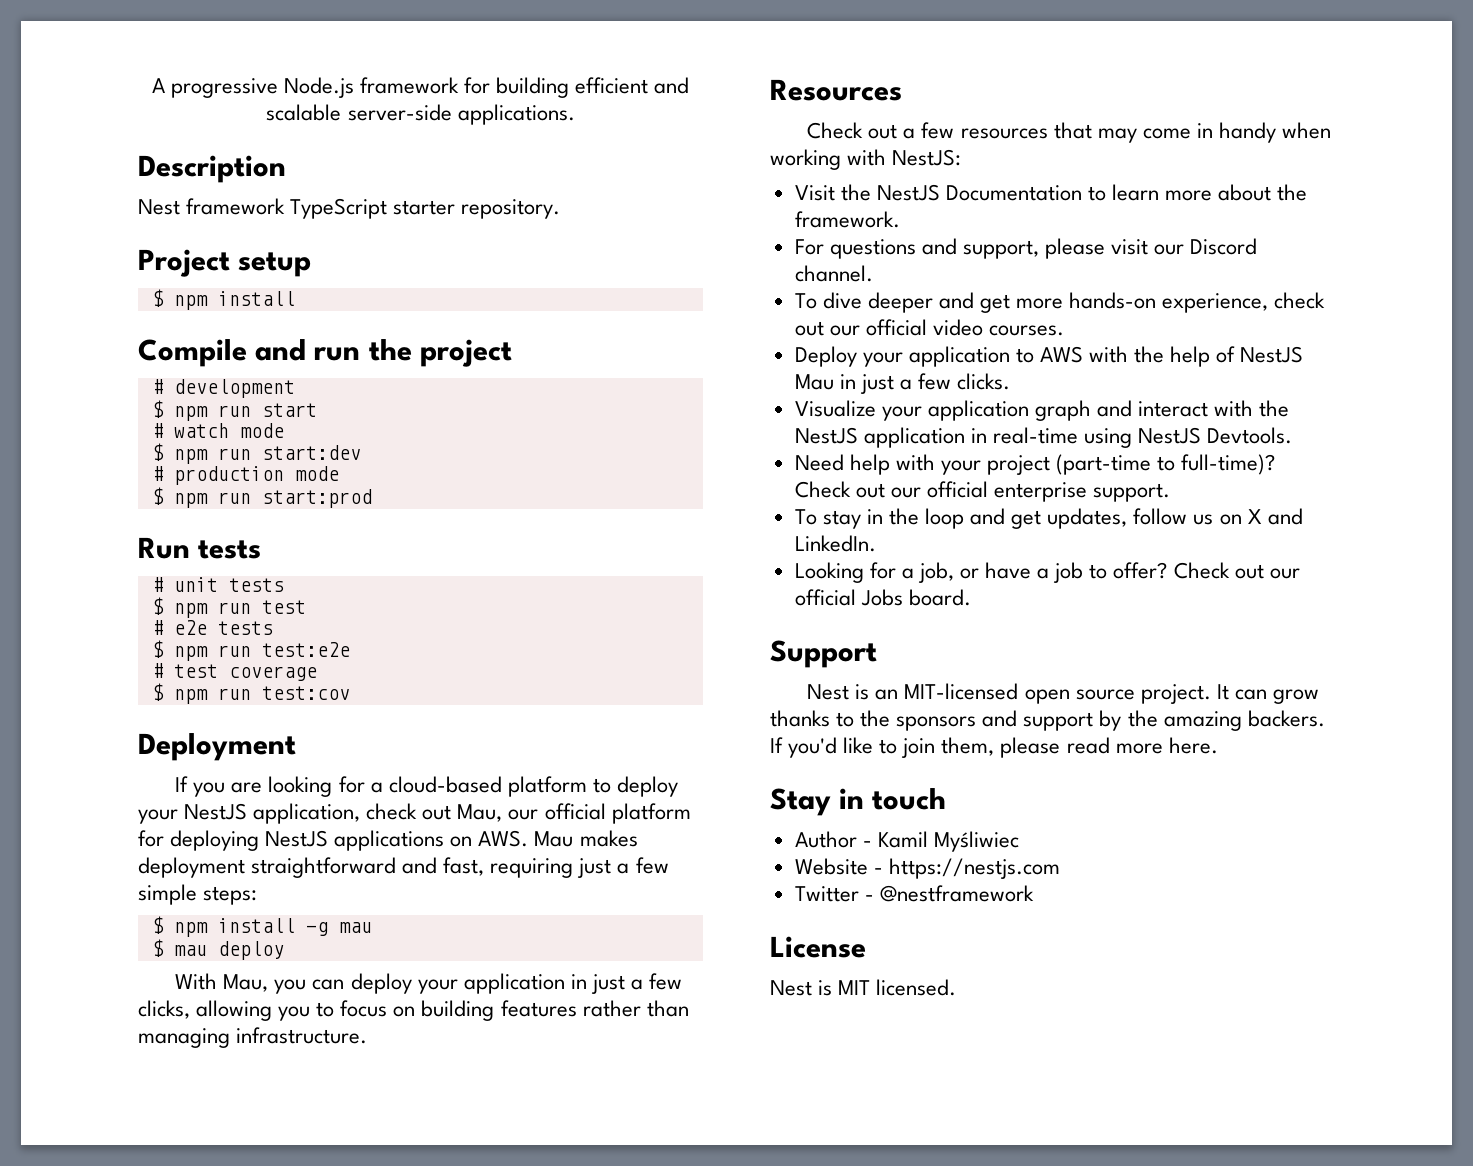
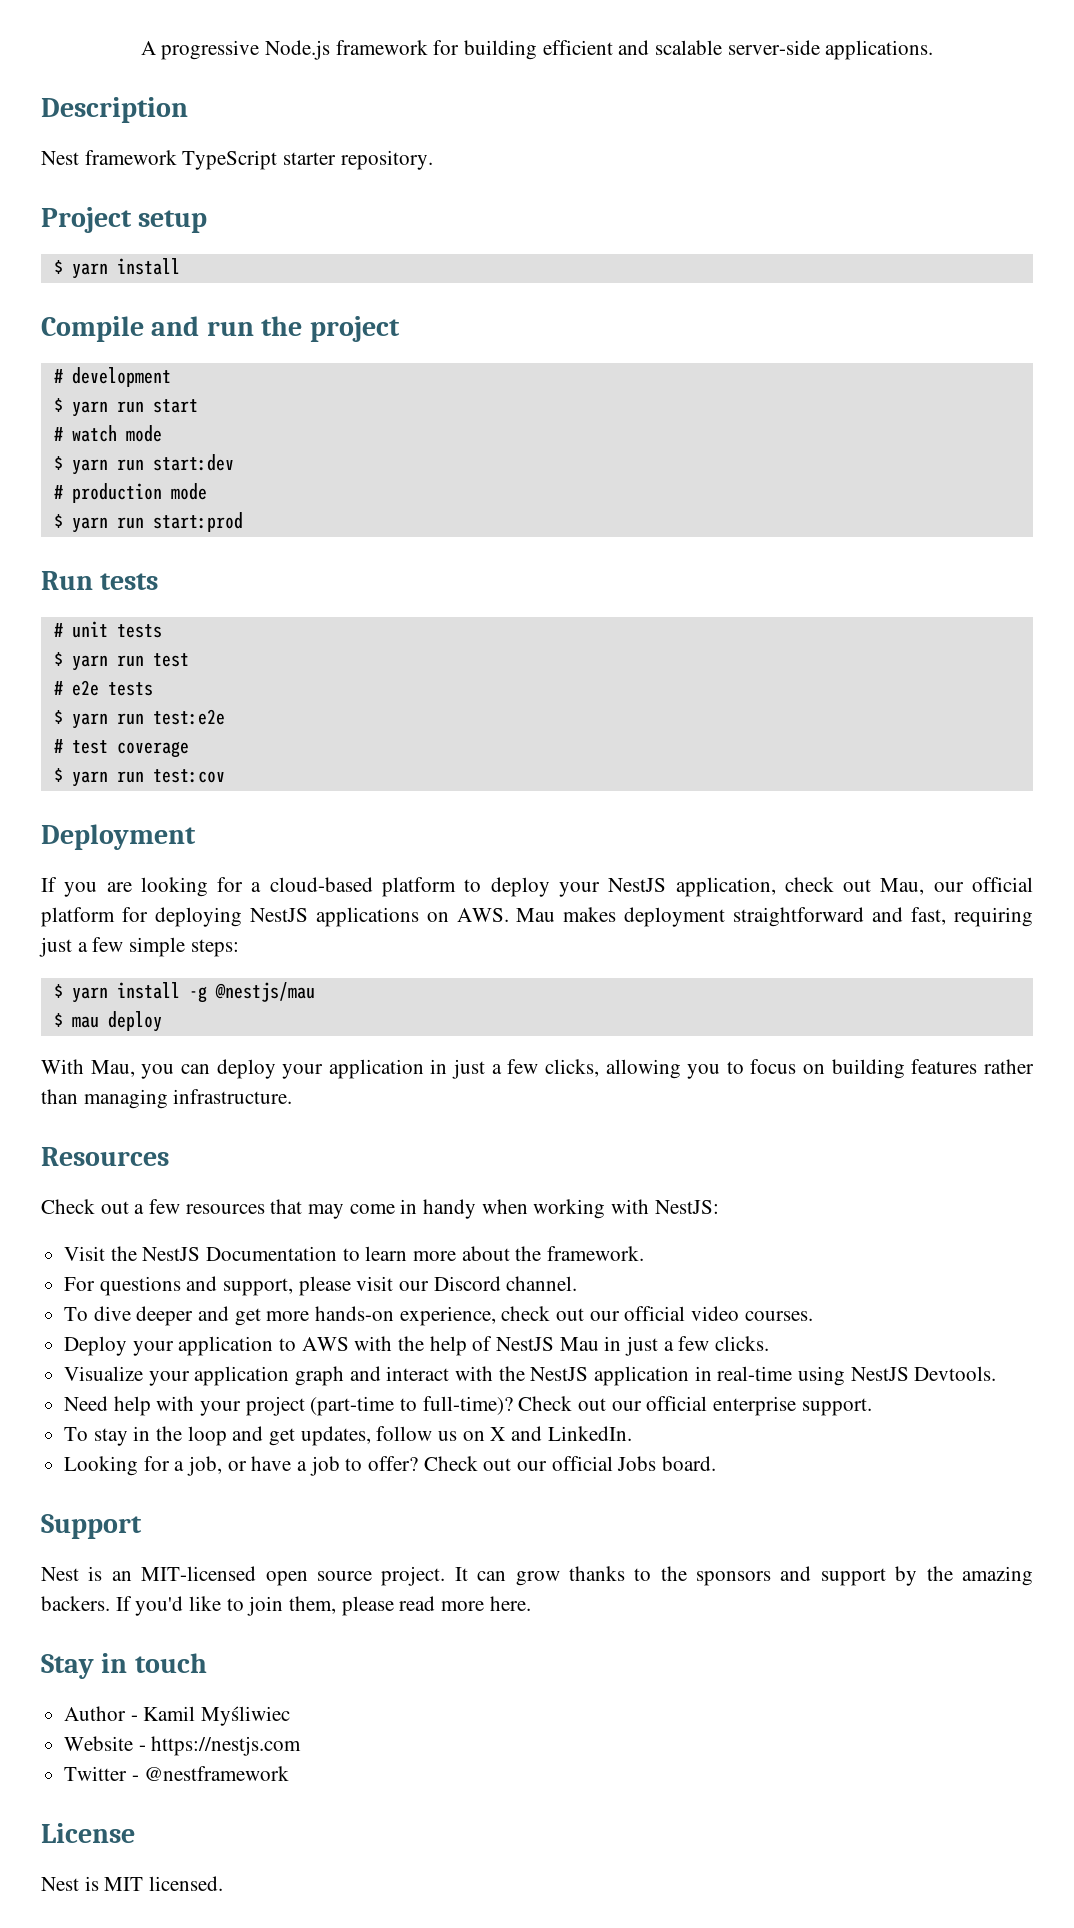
  Project setup
- $ npm install
+ $ yarn install
- $ npm run start
+ $ yarn run start
- $ npm run start:dev
+ $ yarn run start:dev
- $ npm run start:prod
+ $ yarn run start:prod
- $ npm run test
+ $ yarn run test
- $ npm run test:e2e
+ $ yarn run test:e2e
- $ npm run test:cov
+ $ yarn run test:cov
- $ npm install -g mau
+ $ yarn install -g @nestjs/mau

